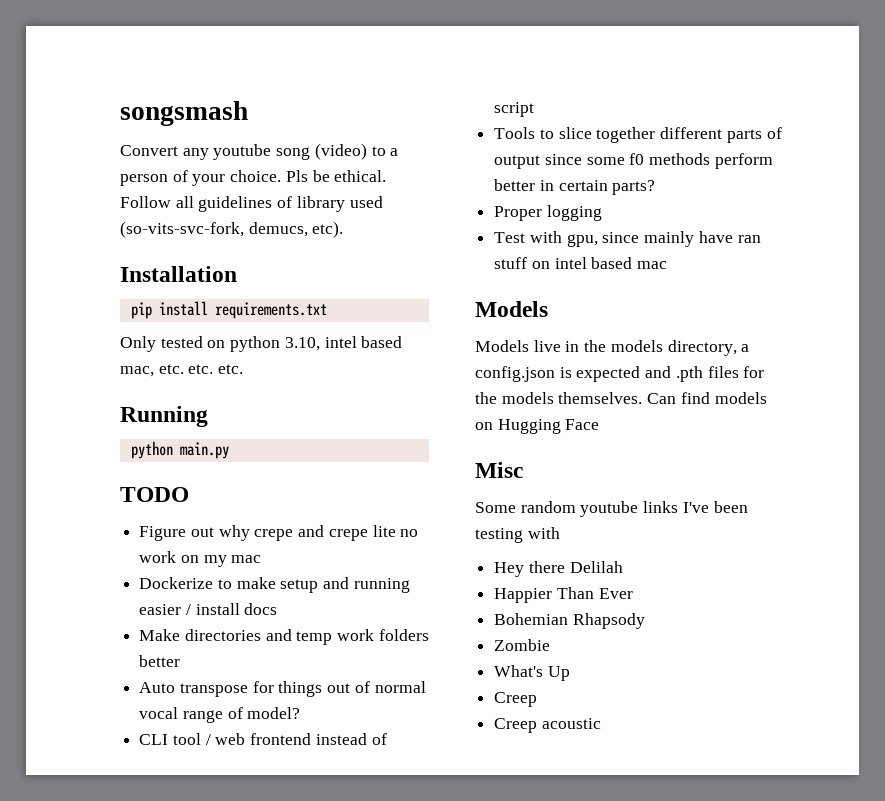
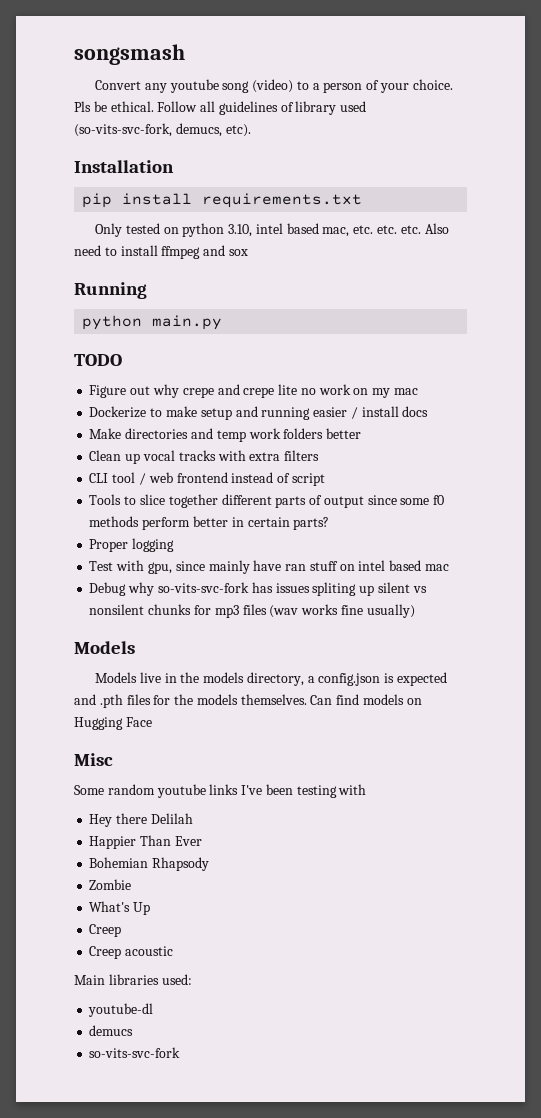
- Only tested on python 3.10, intel based mac, etc. etc. etc.
+ Only tested on python 3.10, intel based mac, etc. etc. etc. Also need to install ffmpeg and sox
- Auto transpose for things out of normal vocal range of model?
+ Clean up vocal tracks with extra filters
+ Debug why so-vits-svc-fork has issues spliting up silent vs nonsilent chunks for mp3 files (wav works fine usually)
+ Main libraries used:
+ youtube-dl
+ demucs
+ so-vits-svc-fork

